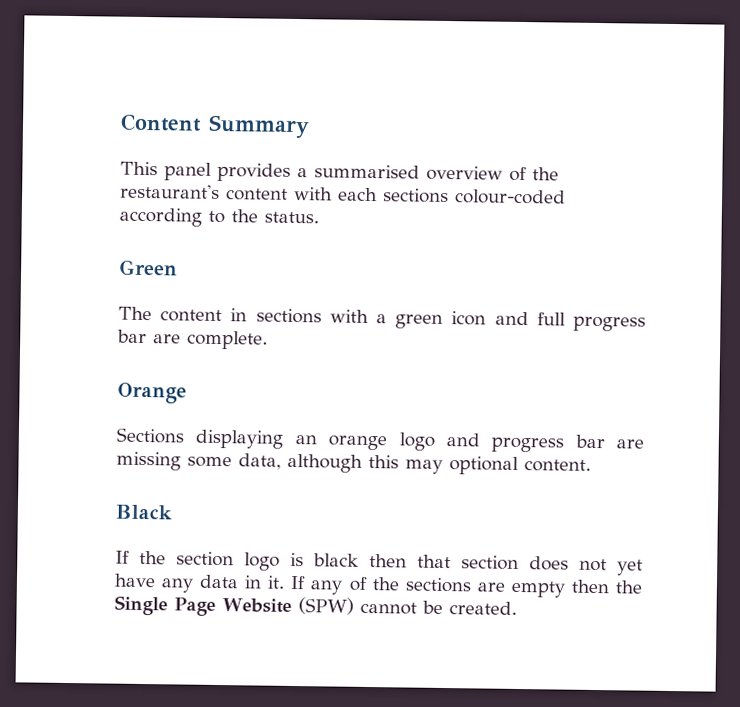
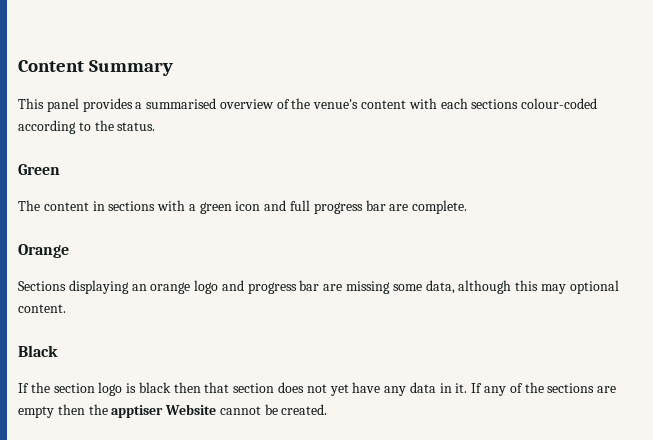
- This panel provides a summarised overview of the restaurant's content with each sections colour-coded according to the status.
+ This panel provides a summarised overview of the venue's content with each sections colour-coded according to the status.
- If any of the sections are empty then the Single Page Website (SPW) cannot be created.
+ If any of the sections are empty then the apptiser Website cannot be created.

